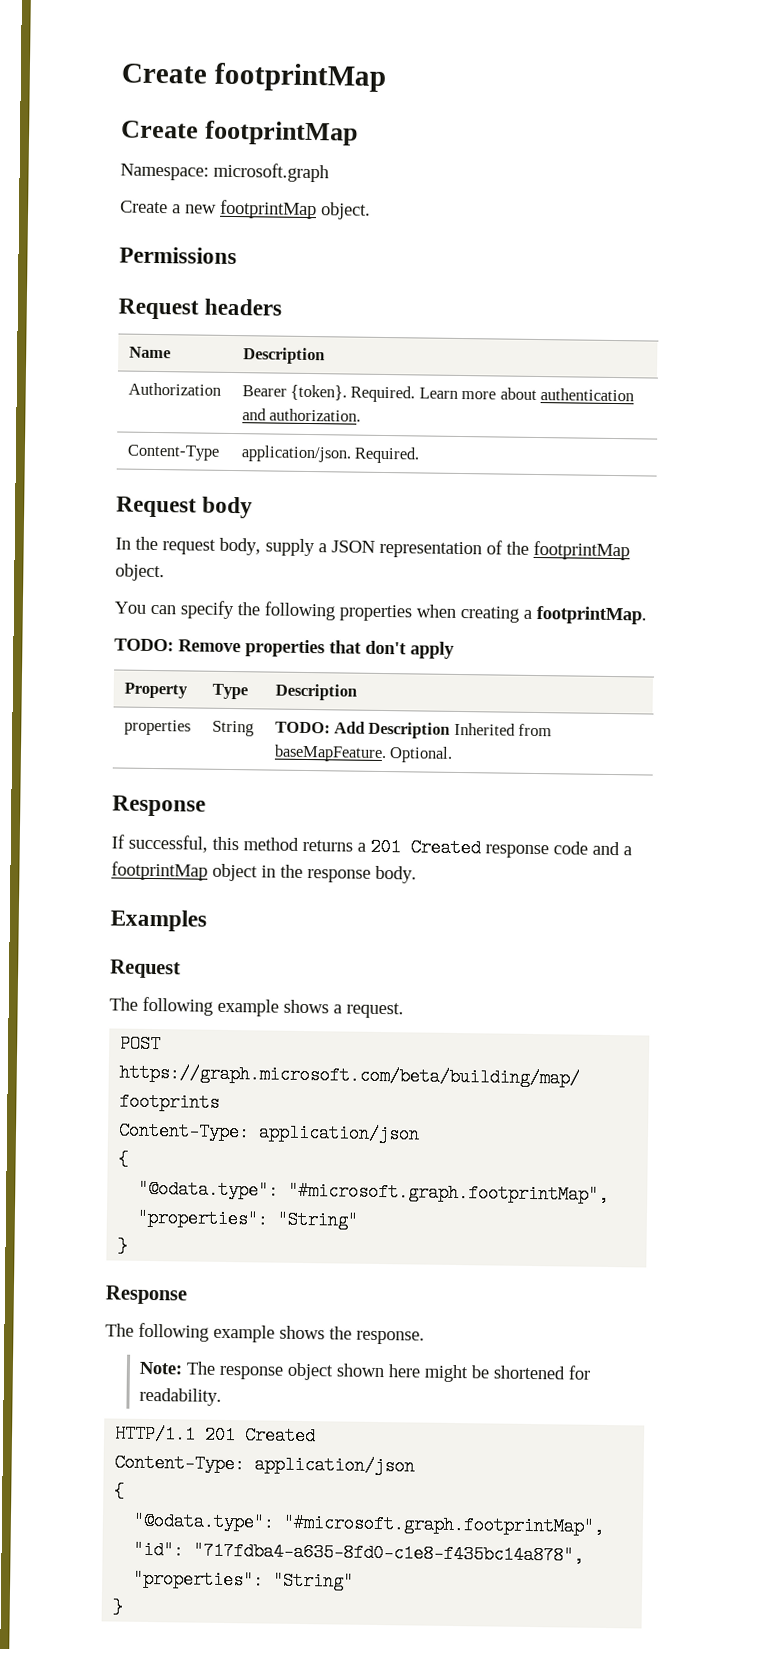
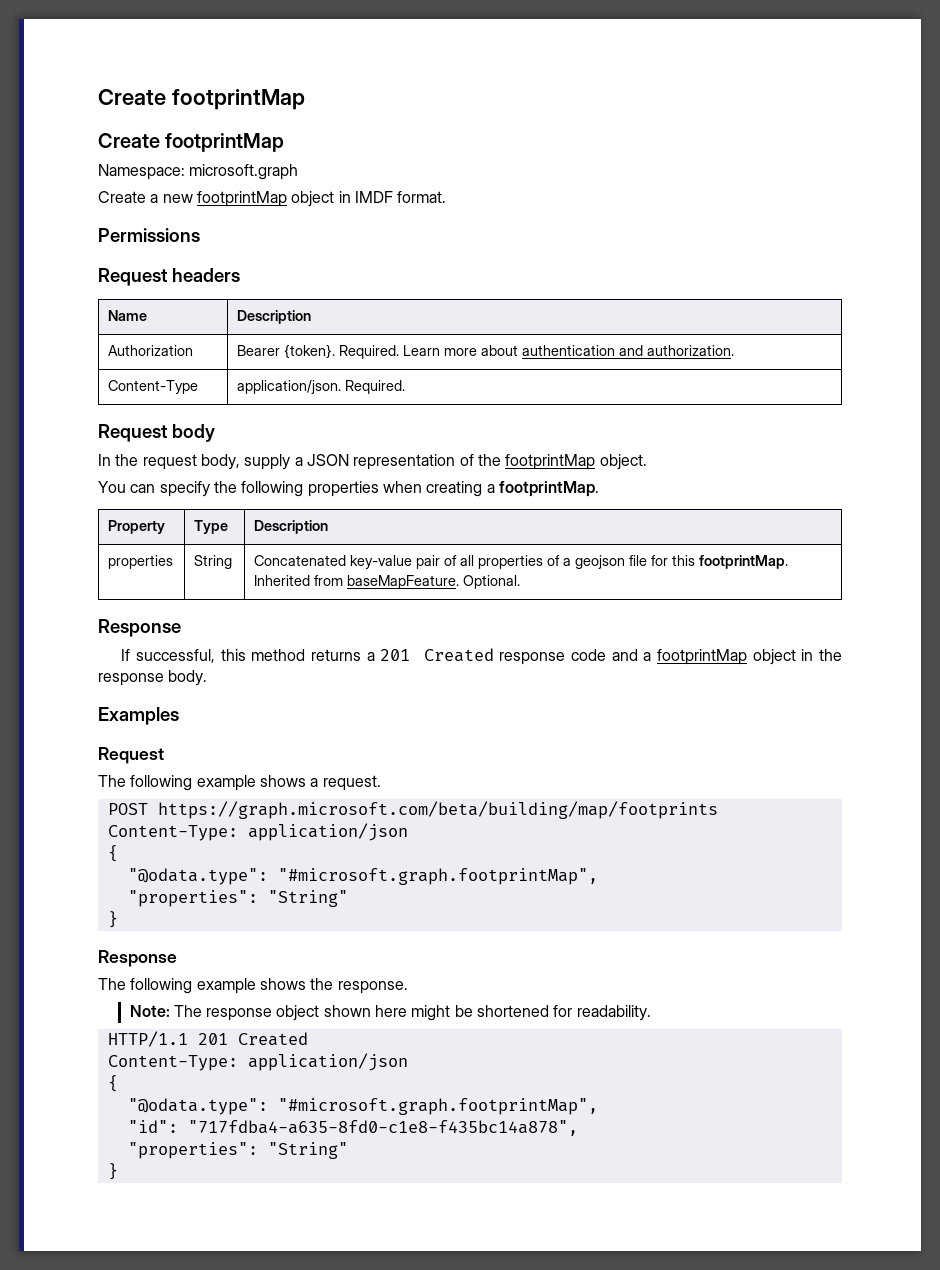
- Create a new footprintMap object.
+ Create a new footprintMap object in IMDF format.
- TODO: Remove properties that don't apply
- properties | String | TODO: Add Description Inherited from baseMapFeature. Optional.
+ properties | String | Concatenated key-value pair of all properties of a geojson file for this footprintMap. Inherited from baseMapFeature. Optional.

